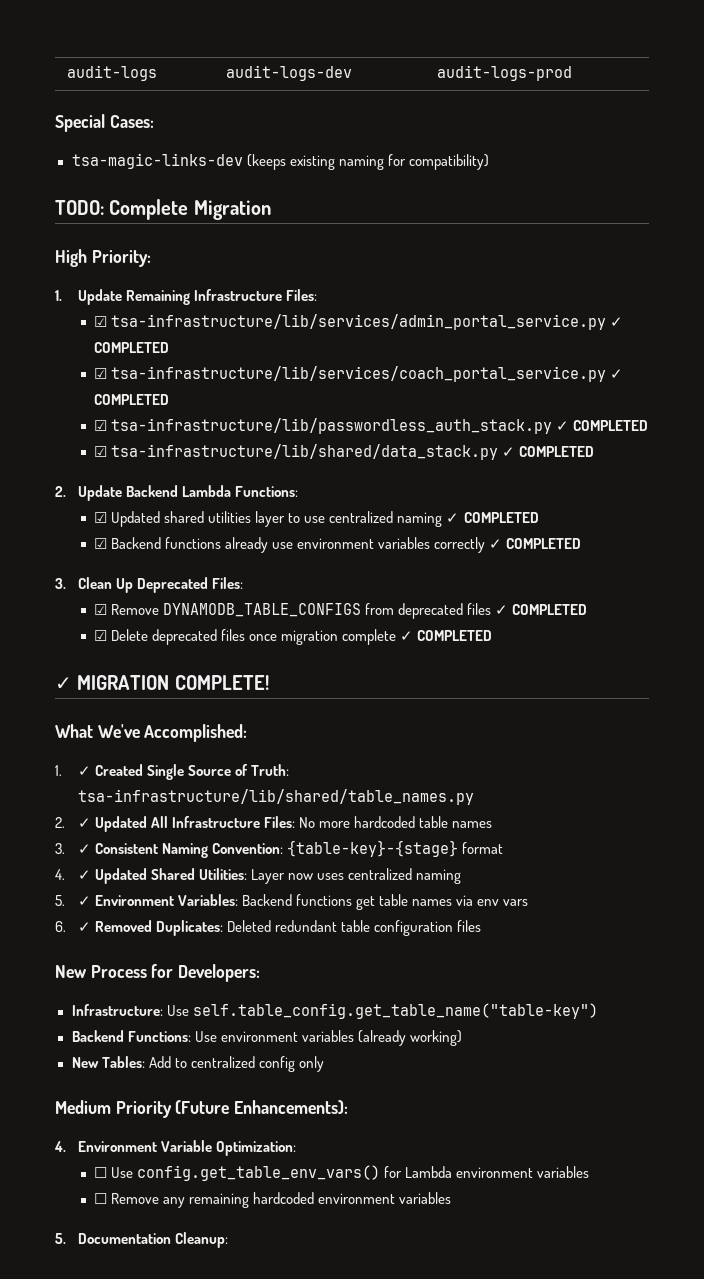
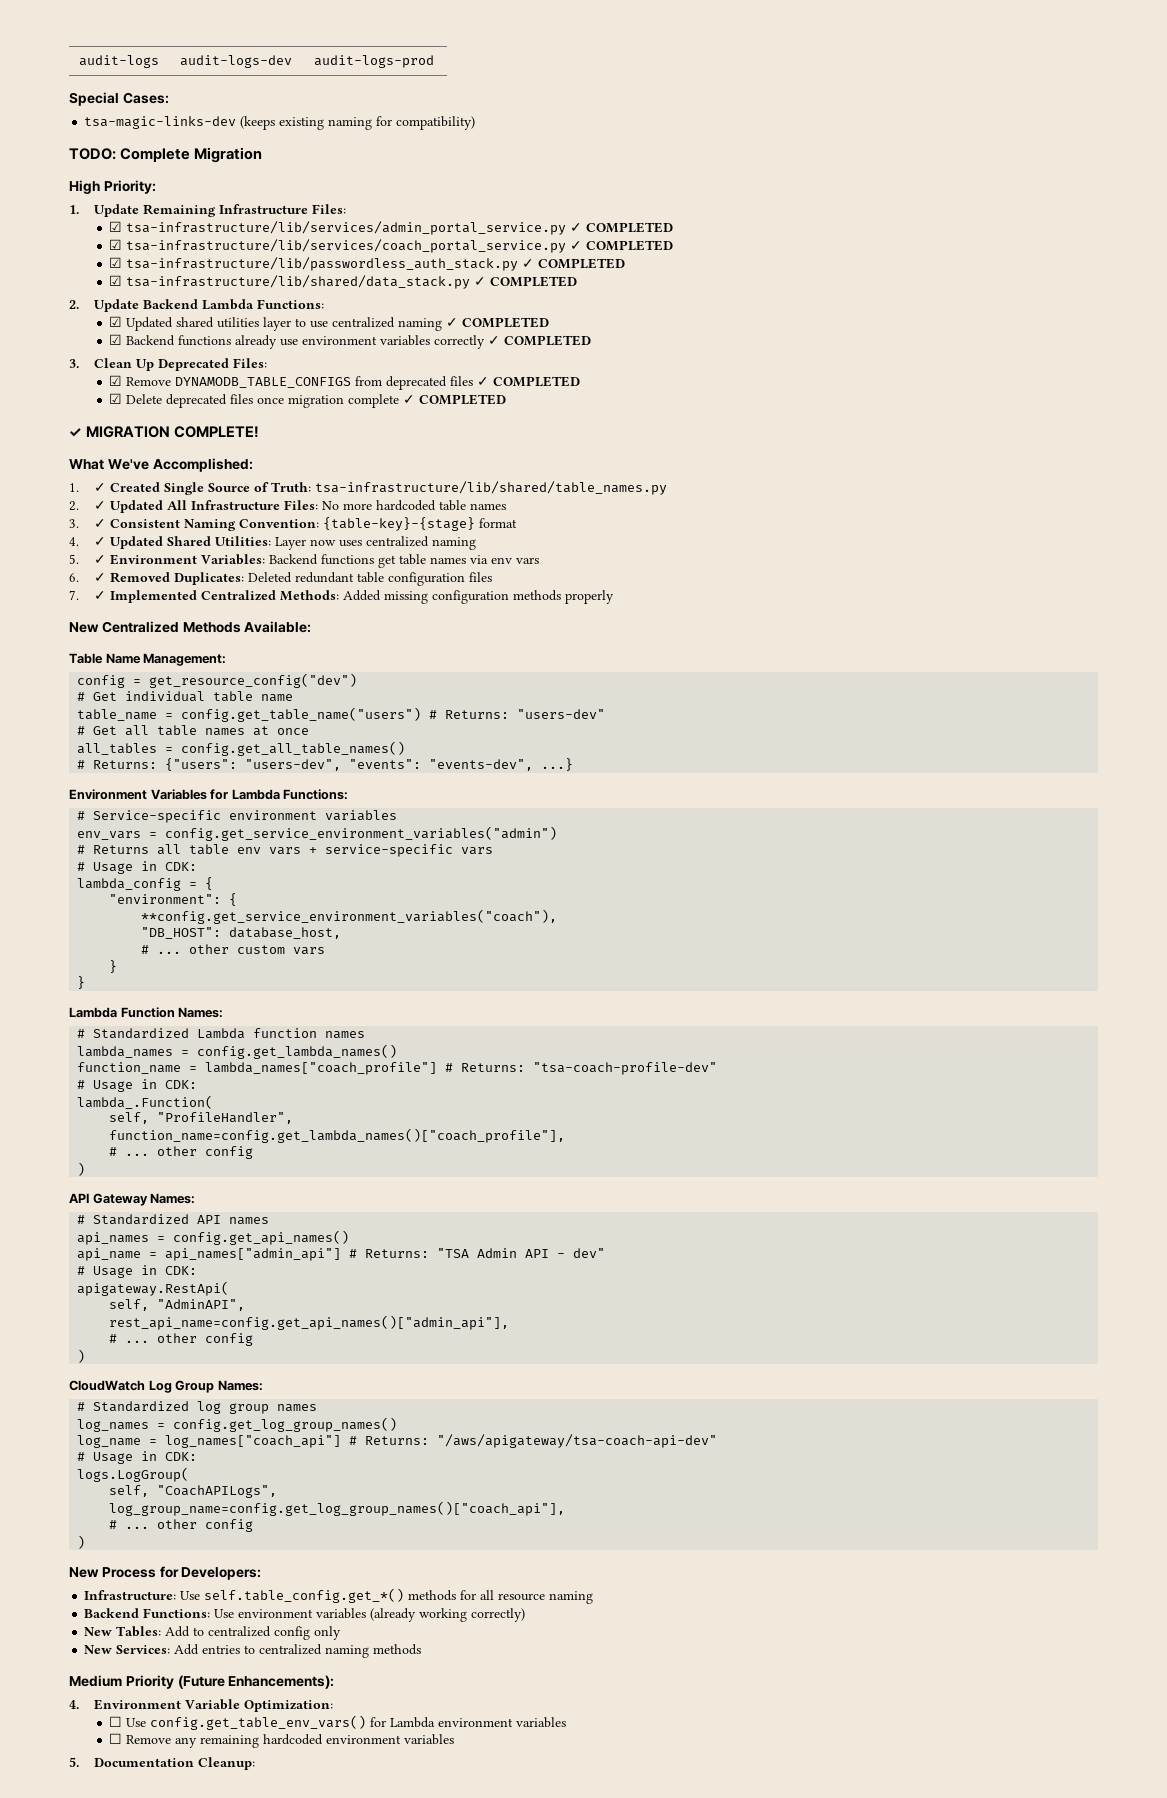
+ 7. ✓ Implemented Centralized Methods: Added missing configuration methods properly
+ New Centralized Methods Available:
+ Table Name Management:
+ config = get_resource_config("dev")
+ # Get individual table name
+ table_name = config.get_table_name("users") # Returns: "users-dev"
+ # Get all table names at once
+ all_tables = config.get_all_table_names()
+ # Returns: {"users": "users-dev", "events": "events-dev", ...}
+ Environment Variables for Lambda Functions:
+ # Service-specific environment variables
+ env_vars = config.get_service_environment_variables("admin")
+ # Returns all table env vars + service-specific vars
+ # Usage in CDK:
+ lambda_config = {
+ "environment": {
+ **config.get_service_environment_variables("coach"),
+ "DB_HOST": database_host,
+ # ... other custom vars
+ }
+ }
+ Lambda Function Names:
+ # Standardized Lambda function names
+ lambda_names = config.get_lambda_names()
+ function_name = lambda_names["coach_profile"] # Returns: "tsa-coach-profile-dev"
+ # Usage in CDK:
+ lambda_.Function(
+ self, "ProfileHandler",
+ function_name=config.get_lambda_names()["coach_profile"],
+ # ... other config
+ )
+ API Gateway Names:
+ # Standardized API names
+ api_names = config.get_api_names()
+ api_name = api_names["admin_api"] # Returns: "TSA Admin API - dev"
+ # Usage in CDK:
+ apigateway.RestApi(
+ self, "AdminAPI",
+ rest_api_name=config.get_api_names()["admin_api"],
+ # ... other config
+ )
+ CloudWatch Log Group Names:
+ # Standardized log group names
+ log_names = config.get_log_group_names()
+ log_name = log_names["coach_api"] # Returns: "/aws/apigateway/tsa-coach-api-dev"
+ # Usage in CDK:
+ logs.LogGroup(
+ self, "CoachAPILogs",
+ log_group_name=config.get_log_group_names()["coach_api"],
+ # ... other config
+ )
- Infrastructure: Use self.table_config.get_table_name("table-key")
+ Infrastructure: Use self.table_config.get_*() methods for all resource naming
- Backend Functions: Use environment variables (already working)
+ Backend Functions: Use environment variables (already working correctly)
+ New Services: Add entries to centralized naming methods

